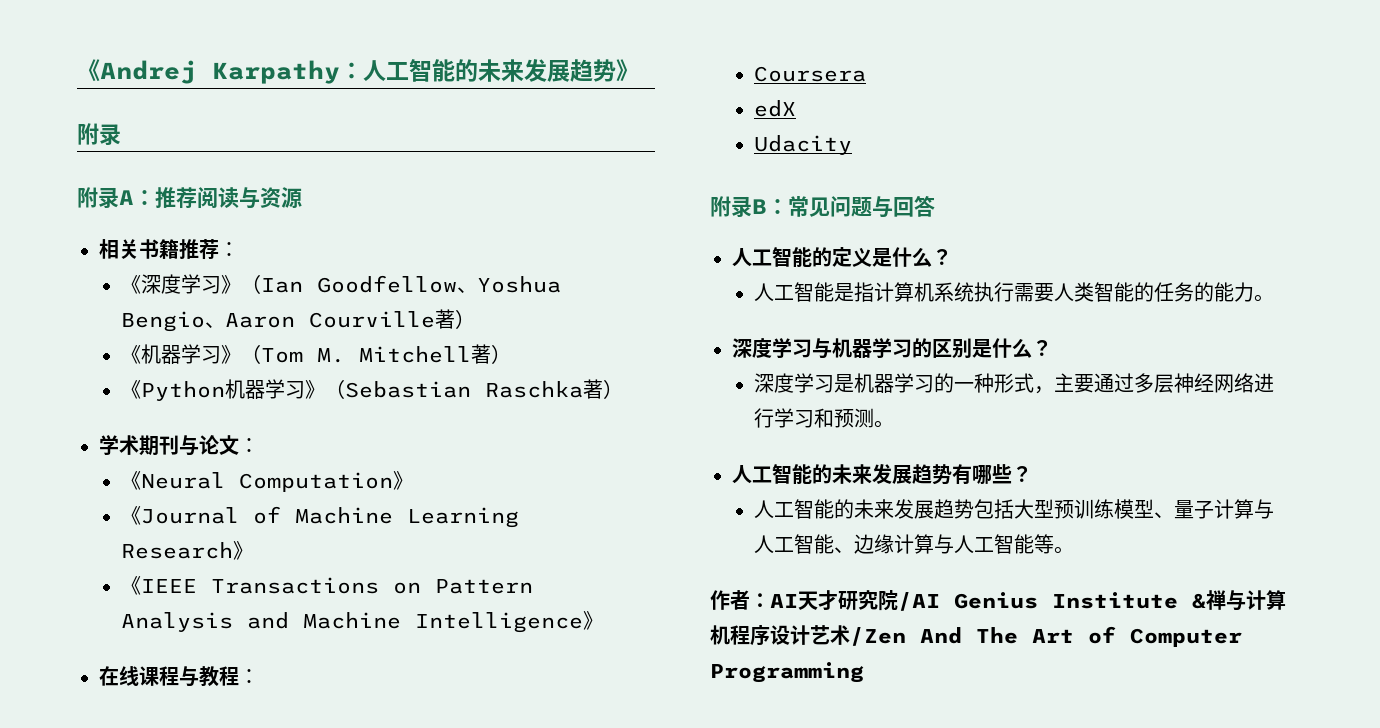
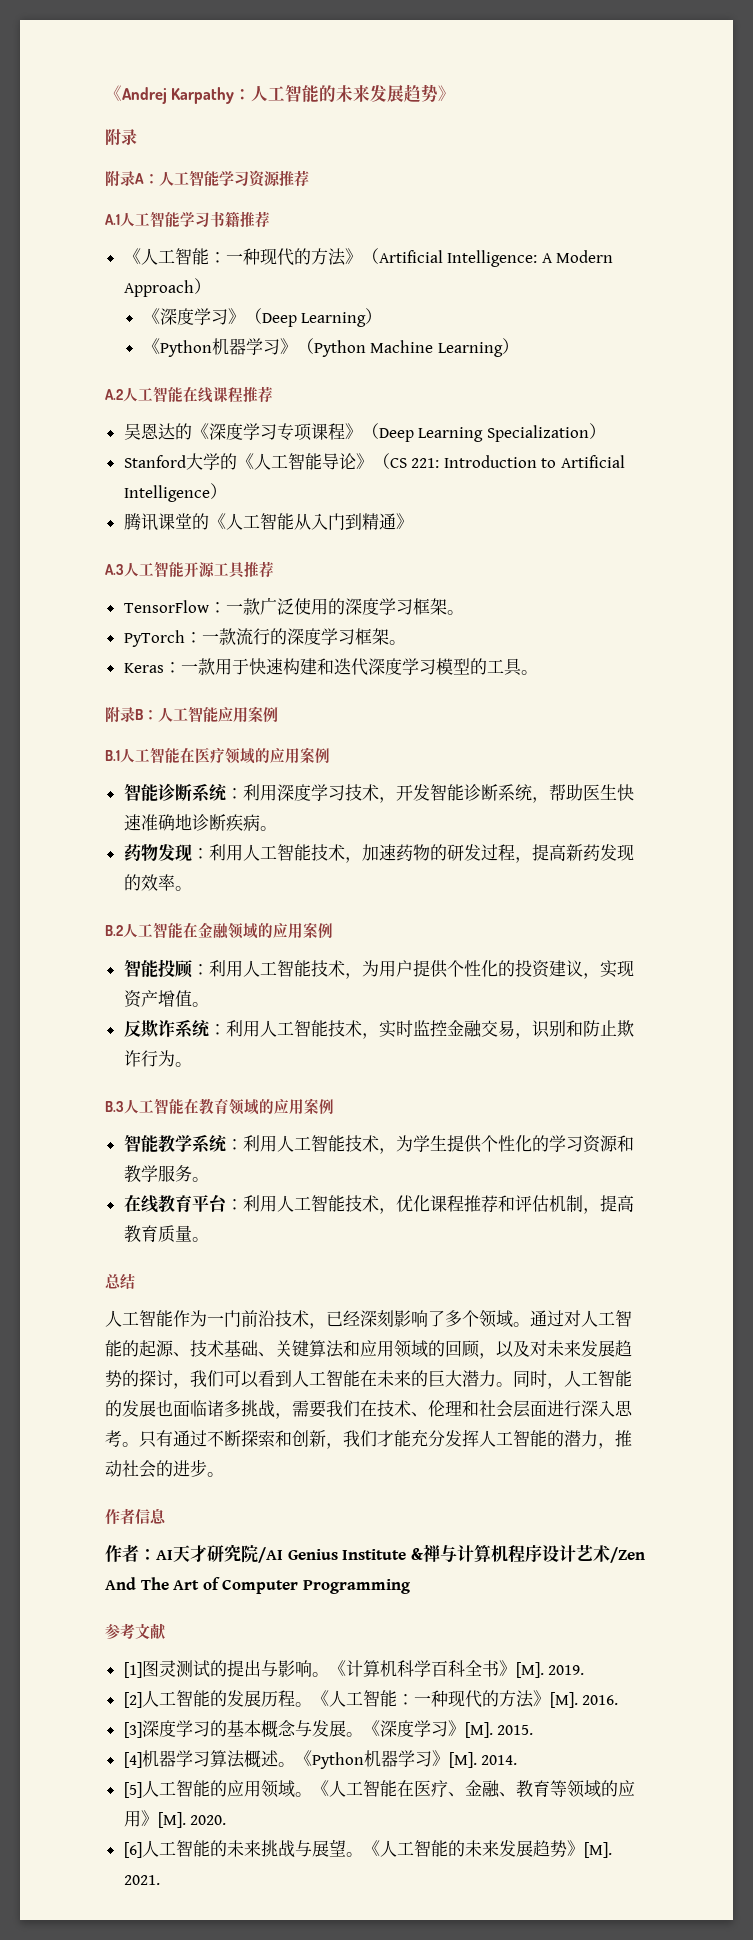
- 附录A：推荐阅读与资源
- 相关书籍推荐：
- 《深度学习》（Ian Goodfellow、Yoshua Bengio、Aaron Courville著）
- 《机器学习》（Tom M. Mitchell著）
+ 附录A：人工智能学习资源推荐
+ A.1人工智能学习书籍推荐
+ 《人工智能：一种现代的方法》（Artificial Intelligence: A Modern Approach）
+ 《深度学习》（Deep Learning）
- 《Python机器学习》（Sebastian Raschka著）
- 学术期刊与论文：
- 《Neural Computation》
- 《Journal of Machine Learning Research》
- 《IEEE Transactions on Pattern Analysis and Machine Intelligence》
- 在线课程与教程：
- Coursera
- edX
- Udacity
- 附录B：常见问题与回答
- 人工智能的定义是什么？
- 人工智能是指计算机系统执行需要人类智能的任务的能力。
- 深度学习与机器学习的区别是什么？
- 深度学习是机器学习的一种形式，主要通过多层神经网络进行学习和预测。
- 人工智能的未来发展趋势有哪些？
- 人工智能的未来发展趋势包括大型预训练模型、量子计算与人工智能、边缘计算与人工智能等。
+ 《Python机器学习》（Python Machine Learning）
+ A.2人工智能在线课程推荐
+ 吴恩达的《深度学习专项课程》（Deep Learning Specialization）
+ Stanford大学的《人工智能导论》（CS 221: Introduction to Artificial Intelligence）
+ 腾讯课堂的《人工智能从入门到精通》
+ A.3人工智能开源工具推荐
+ TensorFlow：一款广泛使用的深度学习框架。
+ PyTorch：一款流行的深度学习框架。
+ Keras：一款用于快速构建和迭代深度学习模型的工具。
+ 附录B：人工智能应用案例
+ B.1人工智能在医疗领域的应用案例
+ 智能诊断系统：利用深度学习技术，开发智能诊断系统，帮助医生快速准确地诊断疾病。
+ 药物发现：利用人工智能技术，加速药物的研发过程，提高新药发现的效率。
+ B.2人工智能在金融领域的应用案例
+ 智能投顾：利用人工智能技术，为用户提供个性化的投资建议，实现资产增值。
+ 反欺诈系统：利用人工智能技术，实时监控金融交易，识别和防止欺诈行为。
+ B.3人工智能在教育领域的应用案例
+ 智能教学系统：利用人工智能技术，为学生提供个性化的学习资源和教学服务。
+ 在线教育平台：利用人工智能技术，优化课程推荐和评估机制，提高教育质量。
+ 总结
+ 人工智能作为一门前沿技术，已经深刻影响了多个领域。通过对人工智能的起源、技术基础、关键算法和应用领域的回顾，以及对未来发展趋势的探讨，我们可以看到人工智能在未来的巨大潜力。同时，人工智能的发展也面临诸多挑战，需要我们在技术、伦理和社会层面进行深入思考。只有通过不断探索和创新，我们才能充分发挥人工智能的潜力，推动社会的进步。
+ 作者信息
+ 参考文献
+ [1]图灵测试的提出与影响。《计算机科学百科全书》[M]. 2019.
+ [2]人工智能的发展历程。《人工智能：一种现代的方法》[M]. 2016.
+ [3]深度学习的基本概念与发展。《深度学习》[M]. 2015.
+ [4]机器学习算法概述。《Python机器学习》[M]. 2014.
+ [5]人工智能的应用领域。《人工智能在医疗、金融、教育等领域的应用》[M]. 2020.
+ [6]人工智能的未来挑战与展望。《人工智能的未来发展趋势》[M]. 2021.

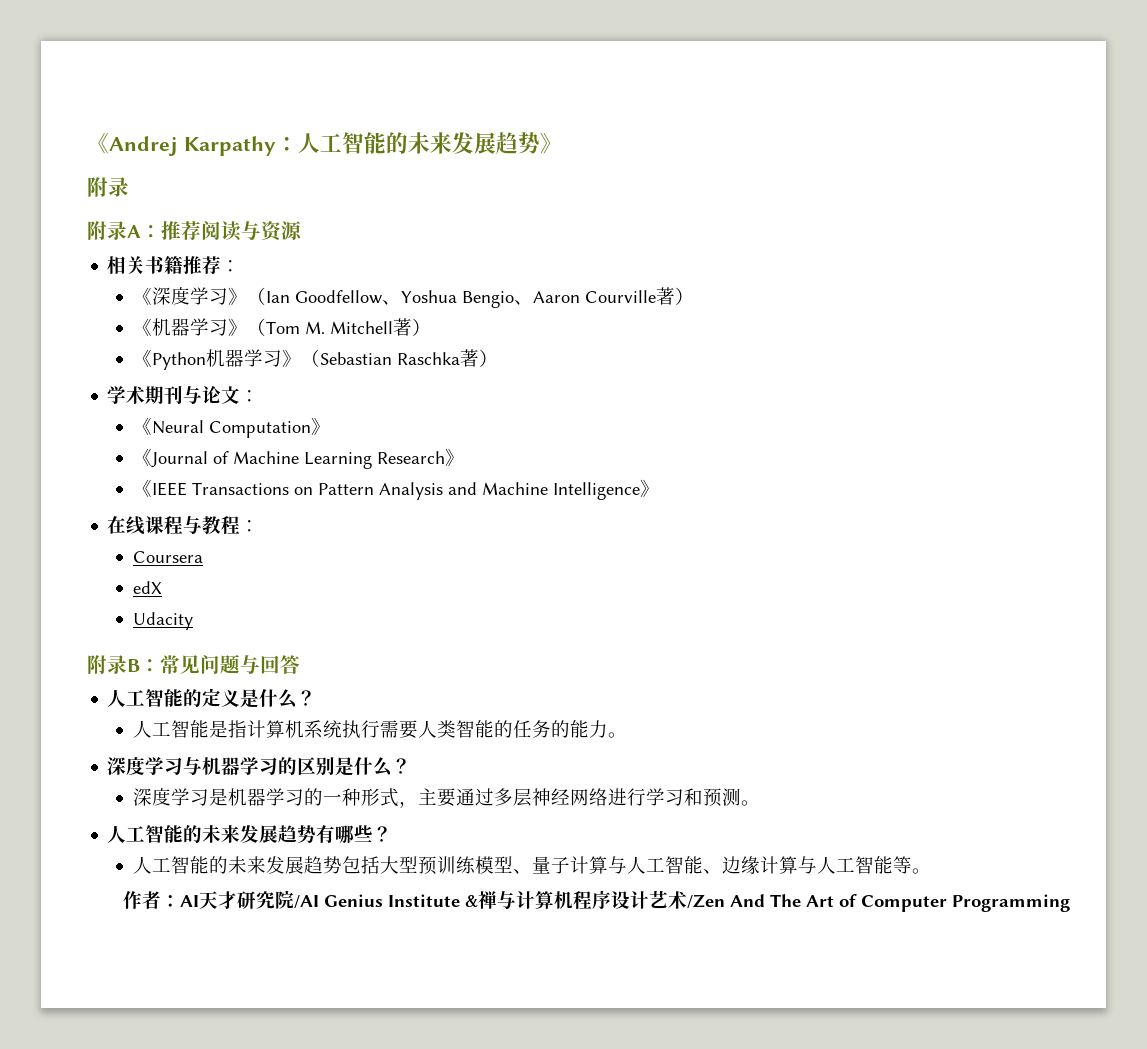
- 附录A：人工智能学习资源推荐
- A.1人工智能学习书籍推荐
- 《人工智能：一种现代的方法》（Artificial Intelligence: A Modern Approach）
- 《深度学习》（Deep Learning）
+ 附录A：推荐阅读与资源
+ 相关书籍推荐：
+ 《深度学习》（Ian Goodfellow、Yoshua Bengio、Aaron Courville著）
+ 《机器学习》（Tom M. Mitchell著）
- 《Python机器学习》（Python Machine Learning）
- A.2人工智能在线课程推荐
- 吴恩达的《深度学习专项课程》（Deep Learning Specialization）
- Stanford大学的《人工智能导论》（CS 221: Introduction to Artificial Intelligence）
- 腾讯课堂的《人工智能从入门到精通》
- A.3人工智能开源工具推荐
- TensorFlow：一款广泛使用的深度学习框架。
- PyTorch：一款流行的深度学习框架。
- Keras：一款用于快速构建和迭代深度学习模型的工具。
- 附录B：人工智能应用案例
- B.1人工智能在医疗领域的应用案例
- 智能诊断系统：利用深度学习技术，开发智能诊断系统，帮助医生快速准确地诊断疾病。
- 药物发现：利用人工智能技术，加速药物的研发过程，提高新药发现的效率。
- B.2人工智能在金融领域的应用案例
- 智能投顾：利用人工智能技术，为用户提供个性化的投资建议，实现资产增值。
- 反欺诈系统：利用人工智能技术，实时监控金融交易，识别和防止欺诈行为。
- B.3人工智能在教育领域的应用案例
- 智能教学系统：利用人工智能技术，为学生提供个性化的学习资源和教学服务。
- 在线教育平台：利用人工智能技术，优化课程推荐和评估机制，提高教育质量。
- 总结
- 人工智能作为一门前沿技术，已经深刻影响了多个领域。通过对人工智能的起源、技术基础、关键算法和应用领域的回顾，以及对未来发展趋势的探讨，我们可以看到人工智能在未来的巨大潜力。同时，人工智能的发展也面临诸多挑战，需要我们在技术、伦理和社会层面进行深入思考。只有通过不断探索和创新，我们才能充分发挥人工智能的潜力，推动社会的进步。
- 作者信息
+ 《Python机器学习》（Sebastian Raschka著）
+ 学术期刊与论文：
+ 《Neural Computation》
+ 《Journal of Machine Learning Research》
+ 《IEEE Transactions on Pattern Analysis and Machine Intelligence》
+ 在线课程与教程：
+ Coursera
+ edX
+ Udacity
+ 附录B：常见问题与回答
+ 人工智能的定义是什么？
+ 人工智能是指计算机系统执行需要人类智能的任务的能力。
+ 深度学习与机器学习的区别是什么？
+ 深度学习是机器学习的一种形式，主要通过多层神经网络进行学习和预测。
+ 人工智能的未来发展趋势有哪些？
+ 人工智能的未来发展趋势包括大型预训练模型、量子计算与人工智能、边缘计算与人工智能等。
- 参考文献
- [1]图灵测试的提出与影响。《计算机科学百科全书》[M]. 2019.
- [2]人工智能的发展历程。《人工智能：一种现代的方法》[M]. 2016.
- [3]深度学习的基本概念与发展。《深度学习》[M]. 2015.
- [4]机器学习算法概述。《Python机器学习》[M]. 2014.
- [5]人工智能的应用领域。《人工智能在医疗、金融、教育等领域的应用》[M]. 2020.
- [6]人工智能的未来挑战与展望。《人工智能的未来发展趋势》[M]. 2021.

